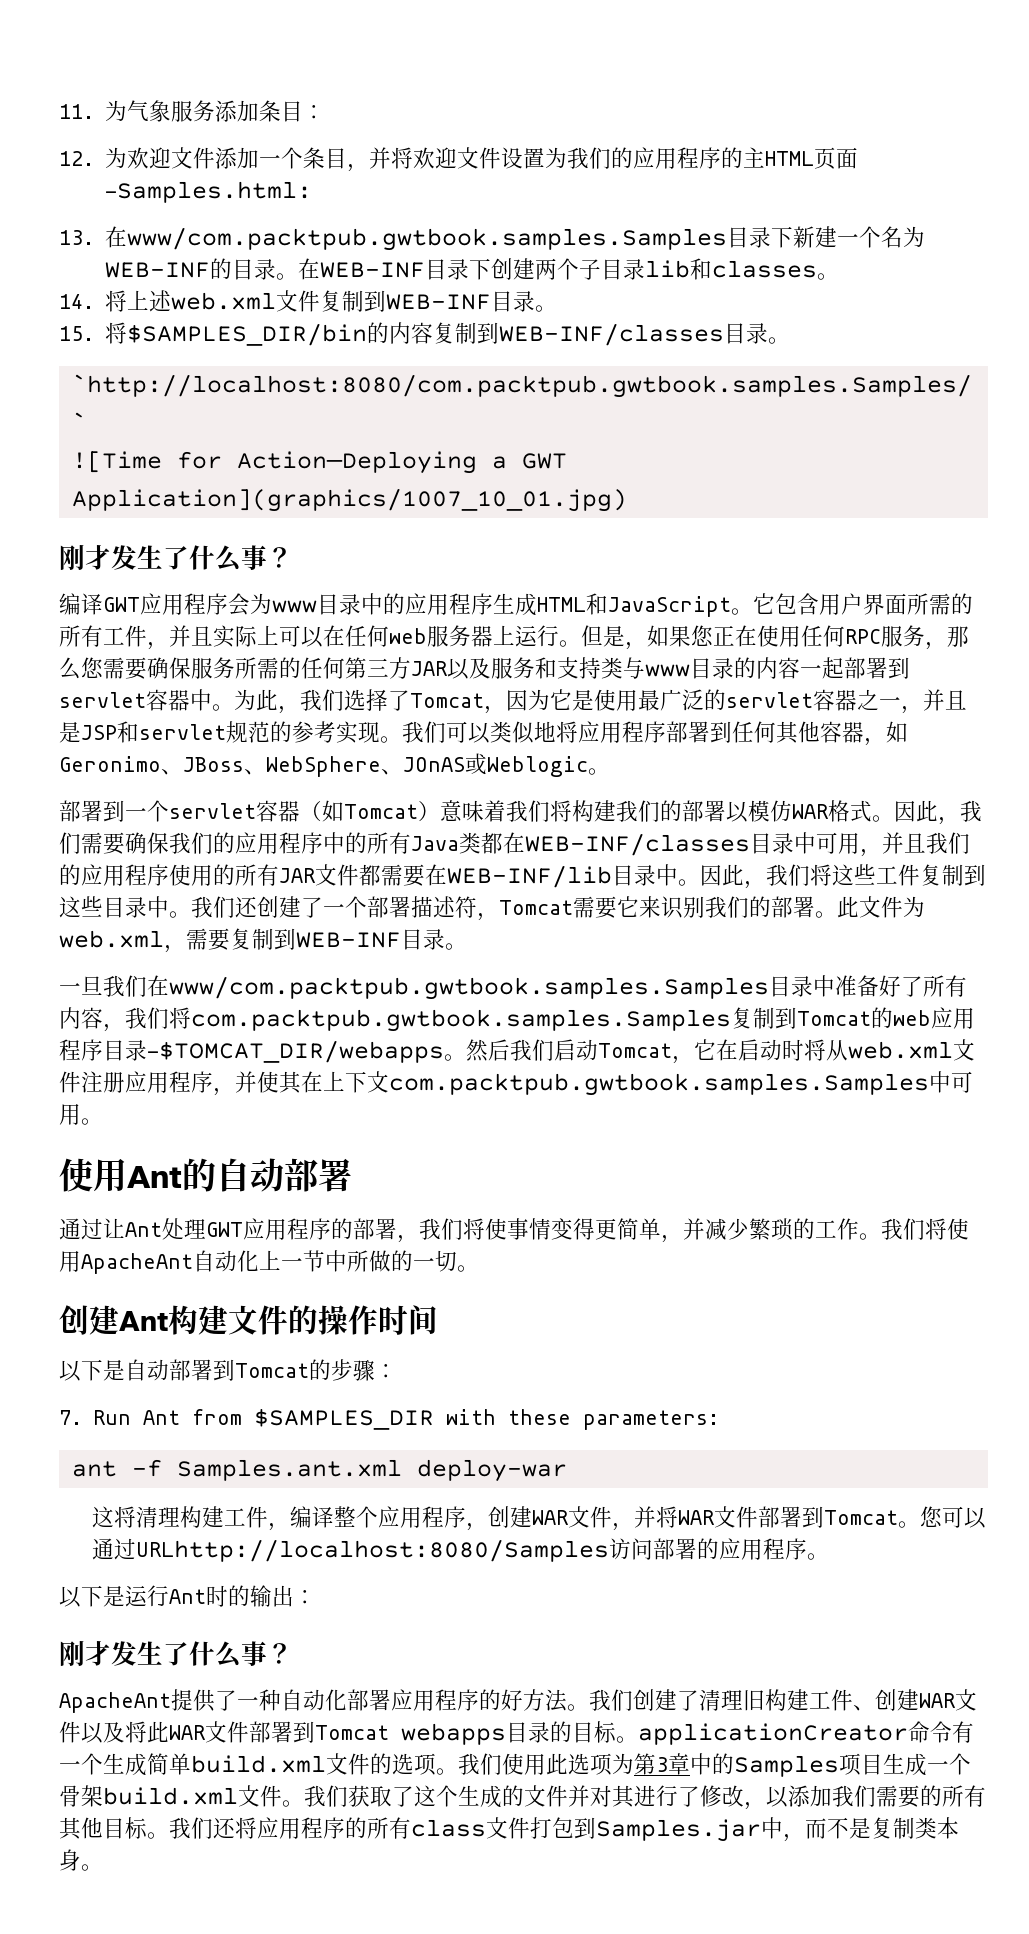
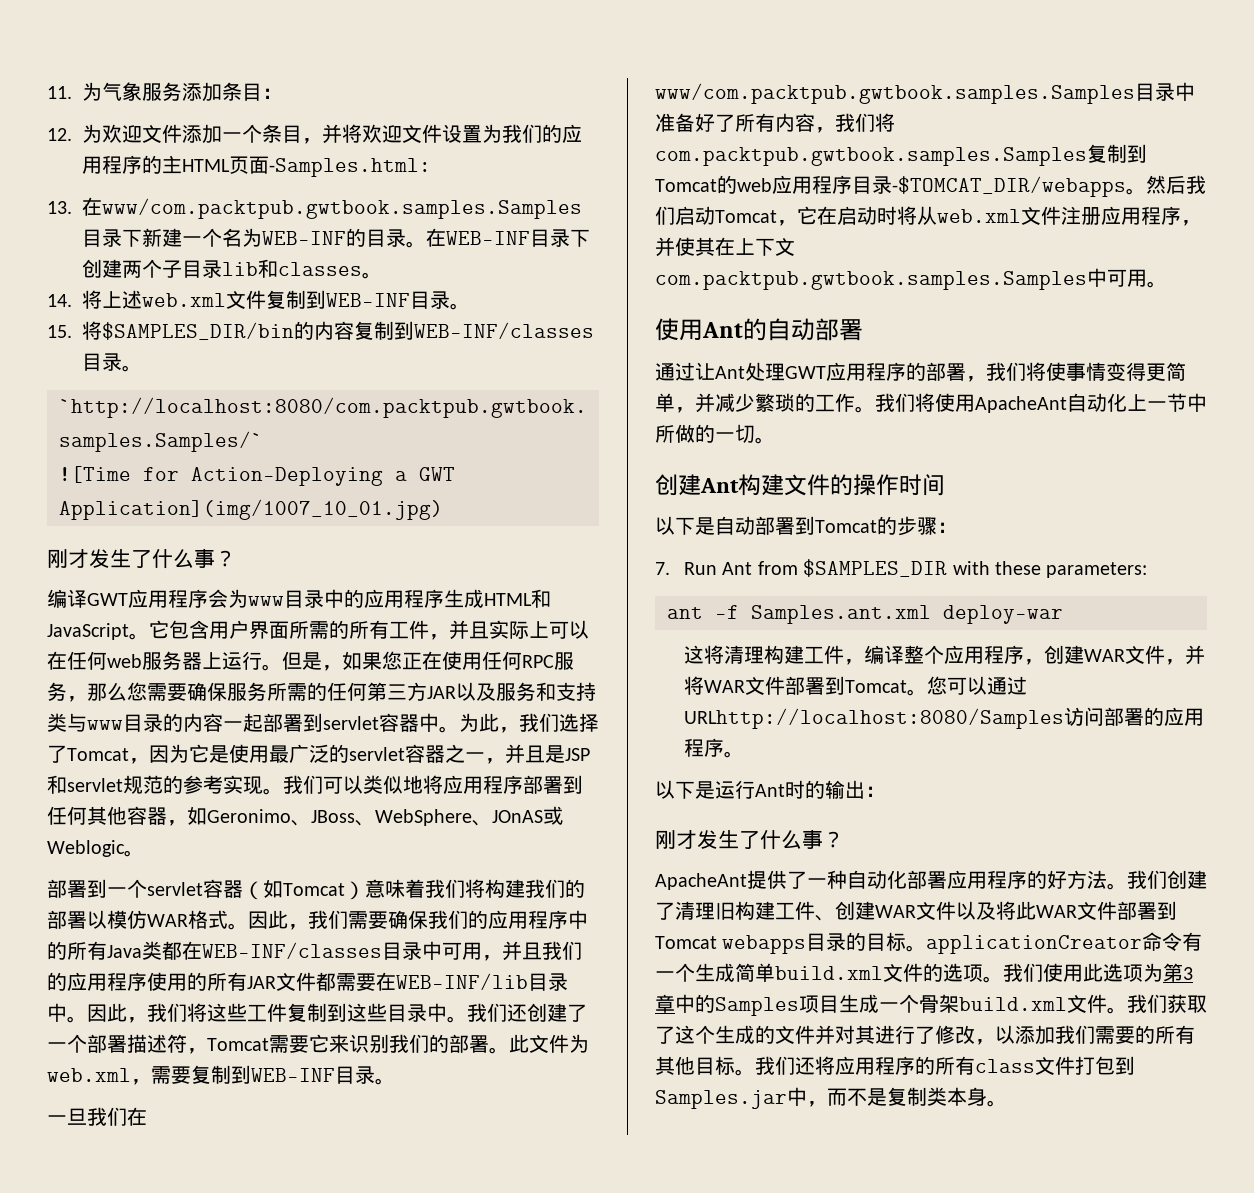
- ![Time for Action—Deploying a GWT Application](graphics/1007_10_01.jpg)
+ ![Time for Action—Deploying a GWT Application](img/1007_10_01.jpg)

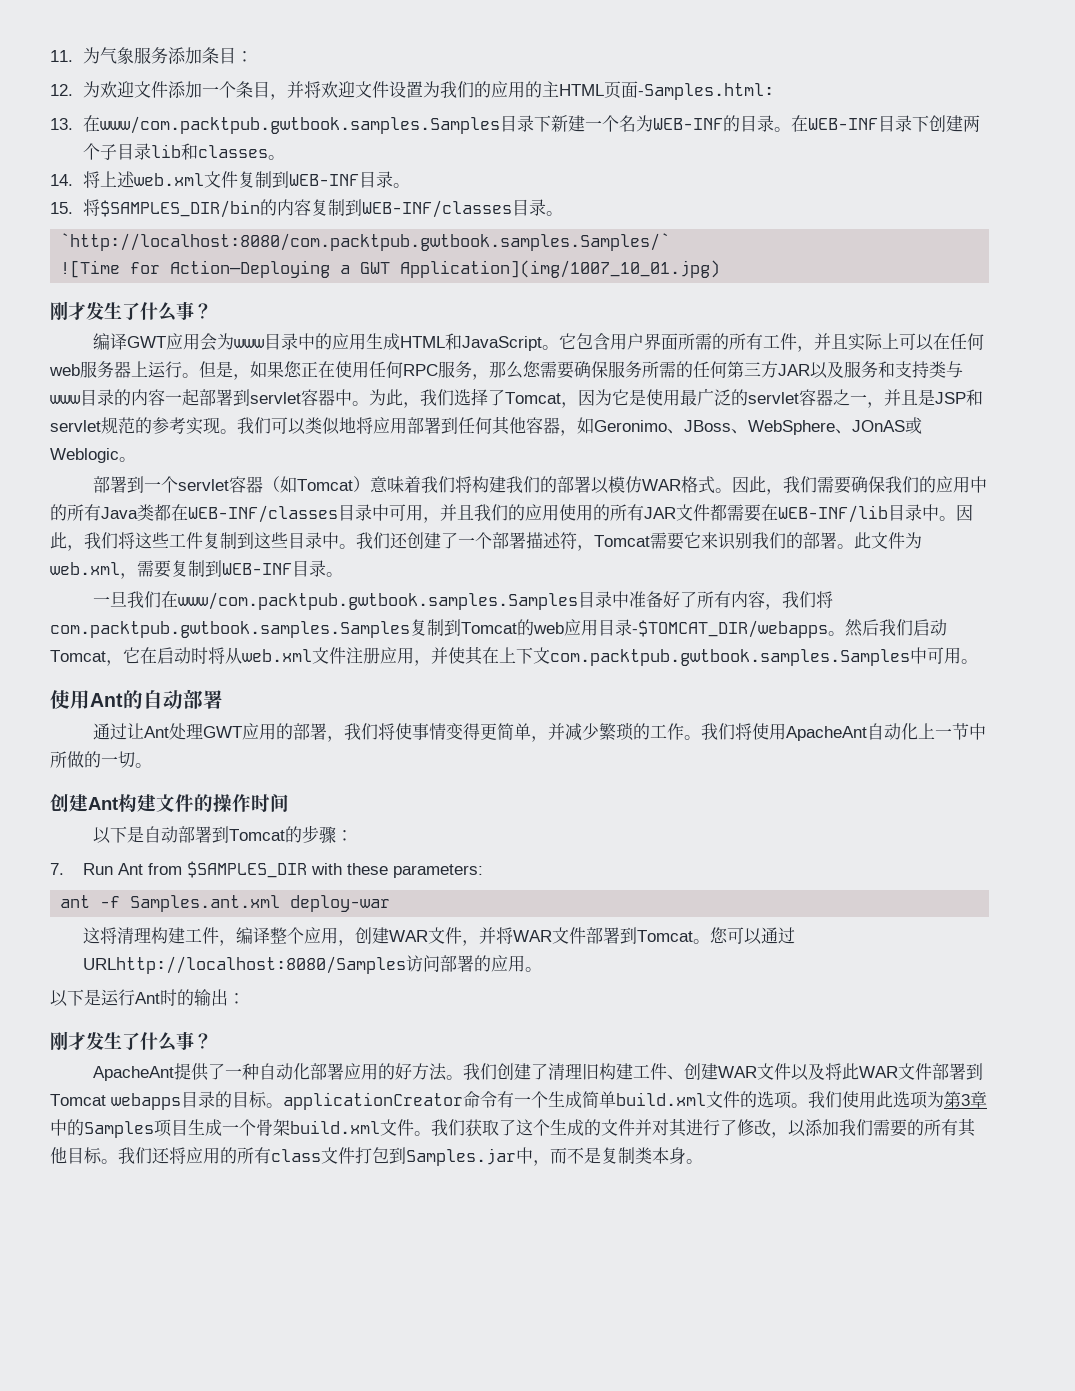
- 12.为欢迎文件添加一个条目，并将欢迎文件设置为我们的应用程序的主HTML页面-Samples.html:
+ 12.为欢迎文件添加一个条目，并将欢迎文件设置为我们的应用的主HTML页面-Samples.html:
- 编译GWT应用程序会为www目录中的应用程序生成HTML和JavaScript。
+ 编译GWT应用会为www目录中的应用生成HTML和JavaScript。
- 我们可以类似地将应用程序部署到任何其他容器，如Geronimo、JBoss、WebSphere、JOnAS或Weblogic。
+ 我们可以类似地将应用部署到任何其他容器，如Geronimo、JBoss、WebSphere、JOnAS或Weblogic。
- 因此，我们需要确保我们的应用程序中的所有Java类都在WEB-INF/classes目录中可用，并且我们的应用程序使用的所有JAR文件都需要在WEB-INF/lib目录中。
+ 因此，我们需要确保我们的应用中的所有Java类都在WEB-INF/classes目录中可用，并且我们的应用使用的所有JAR文件都需要在WEB-INF/lib目录中。
- 一旦我们在www/com.packtpub.gwtbook.samples.Samples目录中准备好了所有内容，我们将com.packtpub.gwtbook.samples.Samples复制到Tomcat的web应用程序目录-$TOMCAT_DIR/webapps。
+ 一旦我们在www/com.packtpub.gwtbook.samples.Samples目录中准备好了所有内容，我们将com.packtpub.gwtbook.samples.Samples复制到Tomcat的web应用目录-$TOMCAT_DIR/webapps。
- 然后我们启动Tomcat，它在启动时将从web.xml文件注册应用程序，并使其在上下文com.packtpub.gwtbook.samples.Samples中可用。
+ 然后我们启动Tomcat，它在启动时将从web.xml文件注册应用，并使其在上下文com.packtpub.gwtbook.samples.Samples中可用。
- 通过让Ant处理GWT应用程序的部署，我们将使事情变得更简单，并减少繁琐的工作。
+ 通过让Ant处理GWT应用的部署，我们将使事情变得更简单，并减少繁琐的工作。
- 这将清理构建工件，编译整个应用程序，创建WAR文件，并将WAR文件部署到Tomcat。
+ 这将清理构建工件，编译整个应用，创建WAR文件，并将WAR文件部署到Tomcat。
- 您可以通过URLhttp://localhost:8080/Samples访问部署的应用程序。
+ 您可以通过URLhttp://localhost:8080/Samples访问部署的应用。
- ApacheAnt提供了一种自动化部署应用程序的好方法。
+ ApacheAnt提供了一种自动化部署应用的好方法。
- 我们还将应用程序的所有class文件打包到Samples.jar中，而不是复制类本身。
+ 我们还将应用的所有class文件打包到Samples.jar中，而不是复制类本身。

